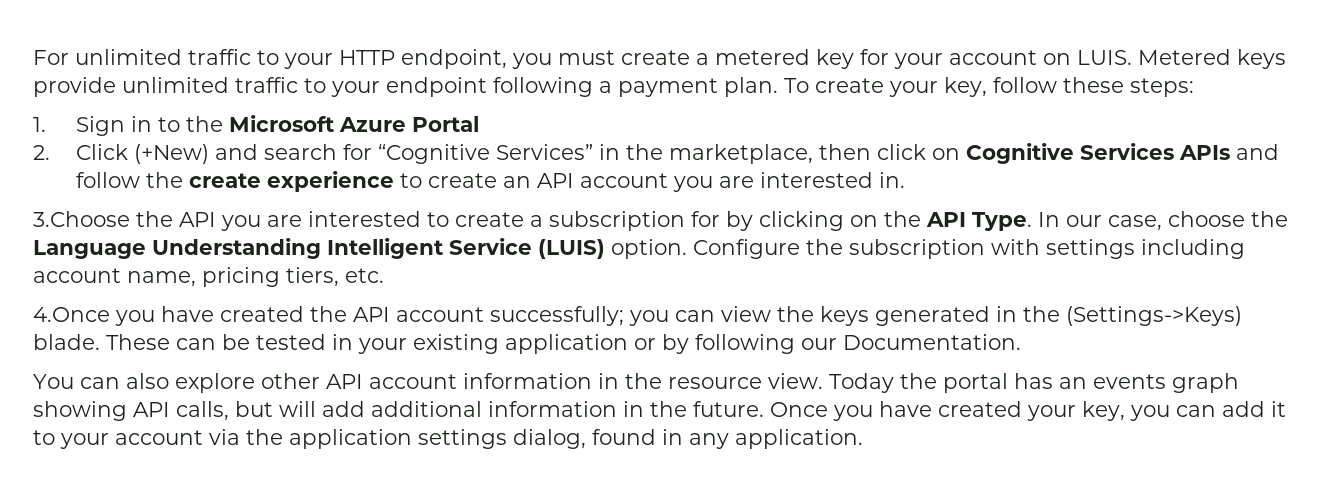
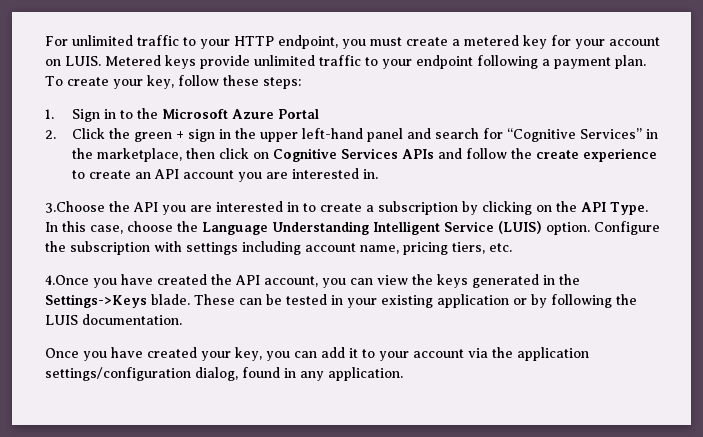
- 2. Click (+New) and search for “Cognitive Services” in the marketplace, then click on Cognitive Services APIs and follow the create experience to create an API account you are interested in.
+ 2. Click the green + sign in the upper left-hand panel and search for “Cognitive Services” in the marketplace, then click on Cognitive Services APIs and follow the create experience to create an API account you are interested in.
- 3.Choose the API you are interested to create a subscription for by clicking on the API Type.
+ 3.Choose the API you are interested in to create a subscription by clicking on the API Type.
- In our case, choose the Language Understanding Intelligent Service (LUIS) option.
+ In this case, choose the Language Understanding Intelligent Service (LUIS) option.
- 4.Once you have created the API account successfully; you can view the keys generated in the (Settings->Keys) blade.
+ 4.Once you have created the API account, you can view the keys generated in the Settings->Keys blade.
- These can be tested in your existing application or by following our Documentation.
- You can also explore other API account information in the resource view. Today the portal has an events graph showing API calls, but will add additional information in the future. Once you have created your key, you can add it to your account via the application settings dialog, found in any application.
+ These can be tested in your existing application or by following the LUIS documentation.
+ Once you have created your key, you can add it to your account via the application settings/configuration dialog, found in any application.

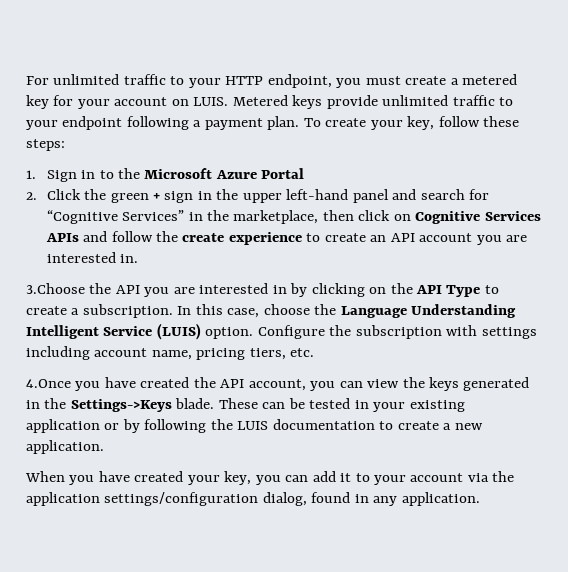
- 3.Choose the API you are interested in to create a subscription by clicking on the API Type.
+ 3.Choose the API you are interested in by clicking on the API Type to create a subscription.
- These can be tested in your existing application or by following the LUIS documentation.
- Once you have created your key, you can add it to your account via the application settings/configuration dialog, found in any application.
+ These can be tested in your existing application or by following the LUIS documentation to create a new application.
+ When you have created your key, you can add it to your account via the application settings/configuration dialog, found in any application.

